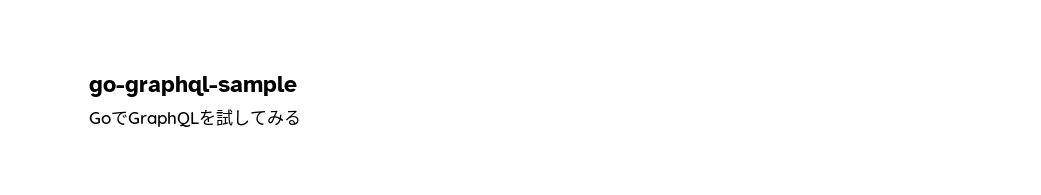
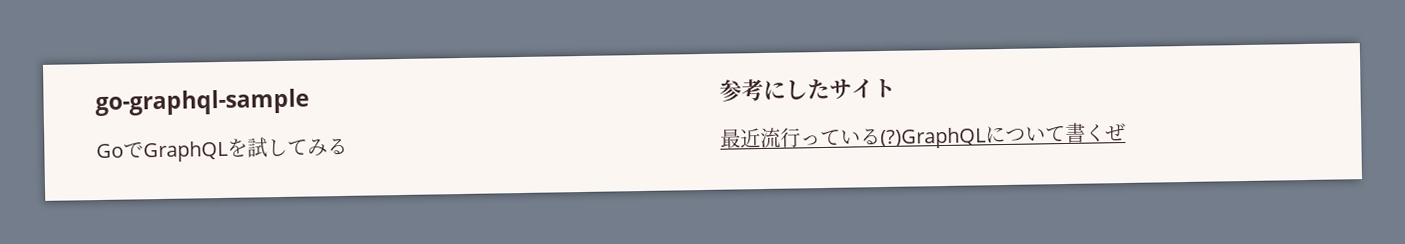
+ 参考にしたサイト
+ 最近流行っている(?)GraphQLについて書くぜ

